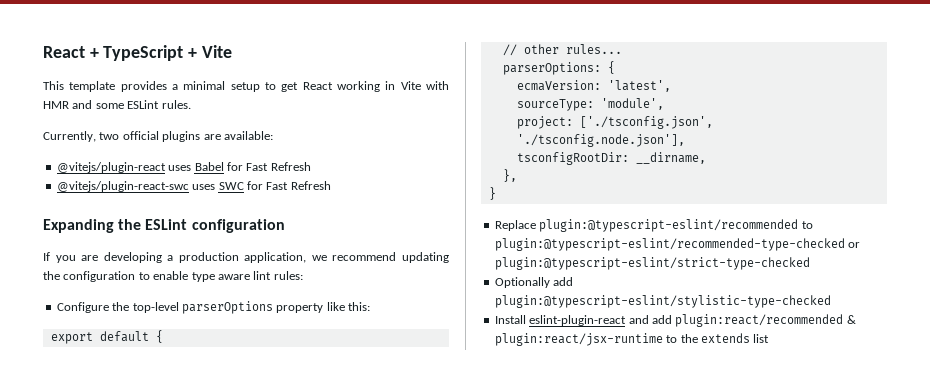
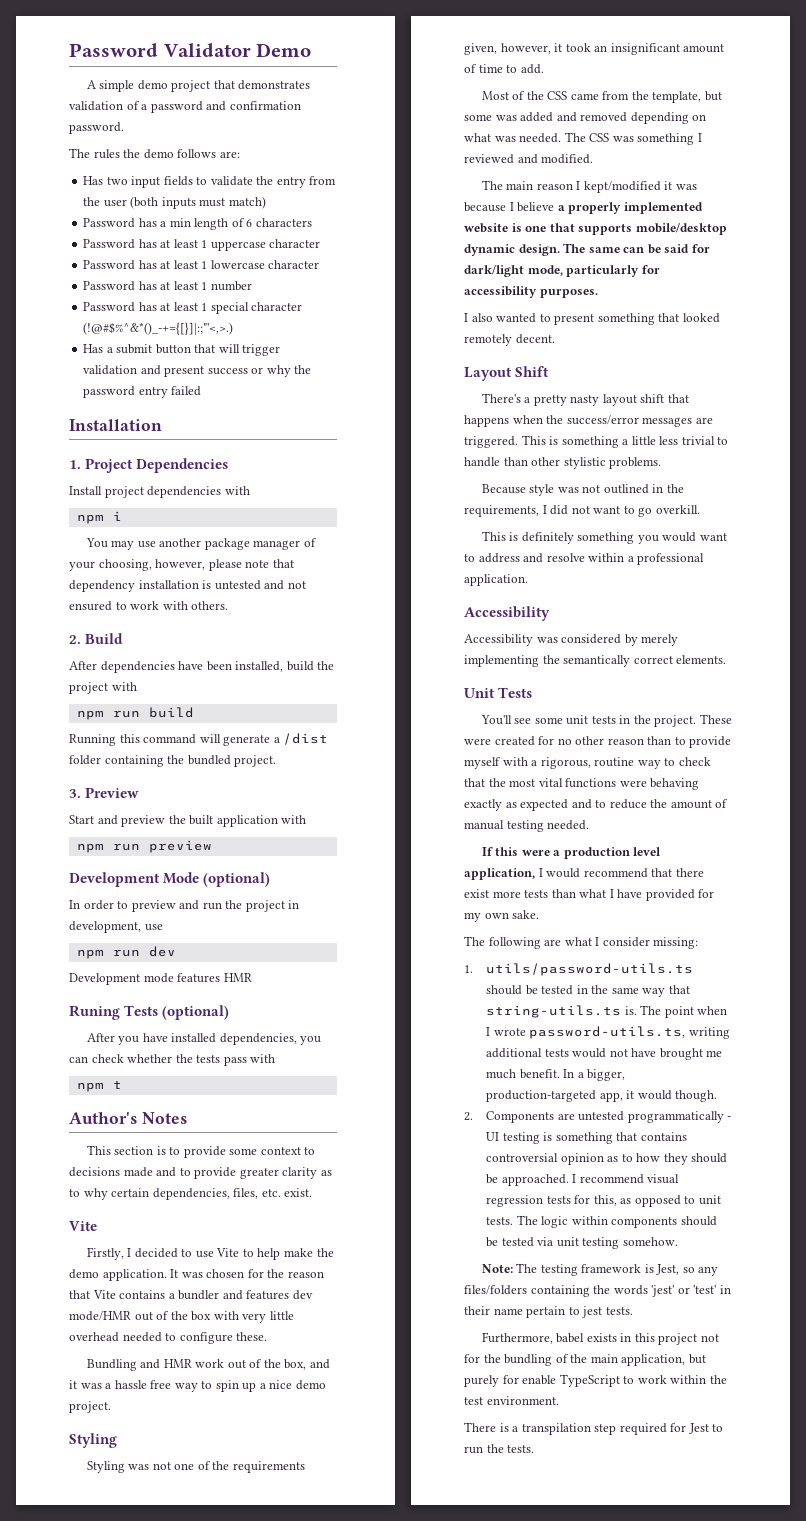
- React + TypeScript + Vite
- This template provides a minimal setup to get React working in Vite with HMR and some ESLint rules.
- Currently, two official plugins are available:
- @vitejs/plugin-react uses Babel for Fast Refresh
- @vitejs/plugin-react-swc uses SWC for Fast Refresh
- Expanding the ESLint configuration
- If you are developing a production application, we recommend updating the configuration to enable type aware lint rules:
- Configure the top-level parserOptions property like this:
- export default {
- // other rules...
- parserOptions: {
- ecmaVersion: 'latest',
- sourceType: 'module',
- project: ['./tsconfig.json', './tsconfig.node.json'],
- tsconfigRootDir: __dirname,
- },
- }
- Replace plugin:@typescript-eslint/recommended to plugin:@typescript-eslint/recommended-type-checked or plugin:@typescript-eslint/strict-type-checked
- Optionally add plugin:@typescript-eslint/stylistic-type-checked
- Install eslint-plugin-react and add plugin:react/recommended & plugin:react/jsx-runtime to the extends list
+ Password Validator Demo
+ A simple demo project that demonstrates validation of a password and confirmation password.
+ The rules the demo follows are:
+ Has two input fields to validate the entry from the user (both inputs must match)
+ Password has a min length of 6 characters
+ Password has at least 1 uppercase character
+ Password has at least 1 lowercase character
+ Password has at least 1 number
+ Password has at least 1 special character (!@#$%^&*()_-+={[}]|:;"'<,>.)
+ Has a submit button that will trigger validation and present success or why the password entry failed
+ Installation
+ 1. Project Dependencies
+ Install project dependencies with
+ npm i
+ You may use another package manager of your choosing, however, please note that dependency installation is untested and not ensured to work with others.
+ 2. Build
+ After dependencies have been installed, build the project with
+ npm run build
+ Running this command will generate a /dist folder containing the bundled project.
+ 3. Preview
+ Start and preview the built application with
+ npm run preview
+ Development Mode (optional)
+ In order to preview and run the project in development, use
+ npm run dev
+ Development mode features HMR
+ Runing Tests (optional)
+ After you have installed dependencies, you can check whether the tests pass with
+ npm t
+ Author's Notes
+ This section is to provide some context to decisions made and to provide greater clarity as to why certain dependencies, files, etc. exist.
+ Vite
+ Firstly, I decided to use Vite to help make the demo application. It was chosen for the reason that Vite contains a bundler and features dev mode/HMR out of the box with very little overhead needed to configure these.
+ Bundling and HMR work out of the box, and it was a hassle free way to spin up a nice demo project.
+ Styling
+ Styling was not one of the requirements given, however, it took an insignificant amount of time to add.
+ Most of the CSS came from the template, but some was added and removed depending on what was needed. The CSS was something I reviewed and modified.
+ The main reason I kept/modified it was because I believe a properly implemented website is one that supports mobile/desktop dynamic design. The same can be said for dark/light mode, particularly for accessibility purposes.
+ I also wanted to present something that looked remotely decent.
+ Layout Shift
+ There's a pretty nasty layout shift that happens when the success/error messages are triggered. This is something a little less trivial to handle than other stylistic problems.
+ Because style was not outlined in the requirements, I did not want to go overkill.
+ This is definitely something you would want to address and resolve within a professional application.
+ Accessibility
+ Accessibility was considered by merely implementing the semantically correct elements.
+ Unit Tests
+ You'll see some unit tests in the project. These were created for no other reason than to provide myself with a rigorous, routine way to check that the most vital functions were behaving exactly as expected and to reduce the amount of manual testing needed.
+ If this were a production level application, I would recommend that there exist more tests than what I have provided for my own sake.
+ The following are what I consider missing:
+ 1. utils/password-utils.ts should be tested in the same way that string-utils.ts is. The point when I wrote password-utils.ts, writing additional tests would not have brought me much benefit. In a bigger, production-targeted app, it would though.
+ 2. Components are untested programmatically - UI testing is something that contains controversial opinion as to how they should be approached. I recommend visual regression tests for this, as opposed to unit tests. The logic within components should be tested via unit testing somehow.
+ Note: The testing framework is Jest, so any files/folders containing the words 'jest' or 'test' in their name pertain to jest tests.
+ Furthermore, babel exists in this project not for the bundling of the main application, but purely for enable TypeScript to work within the test environment.
+ There is a transpilation step required for Jest to run the tests.

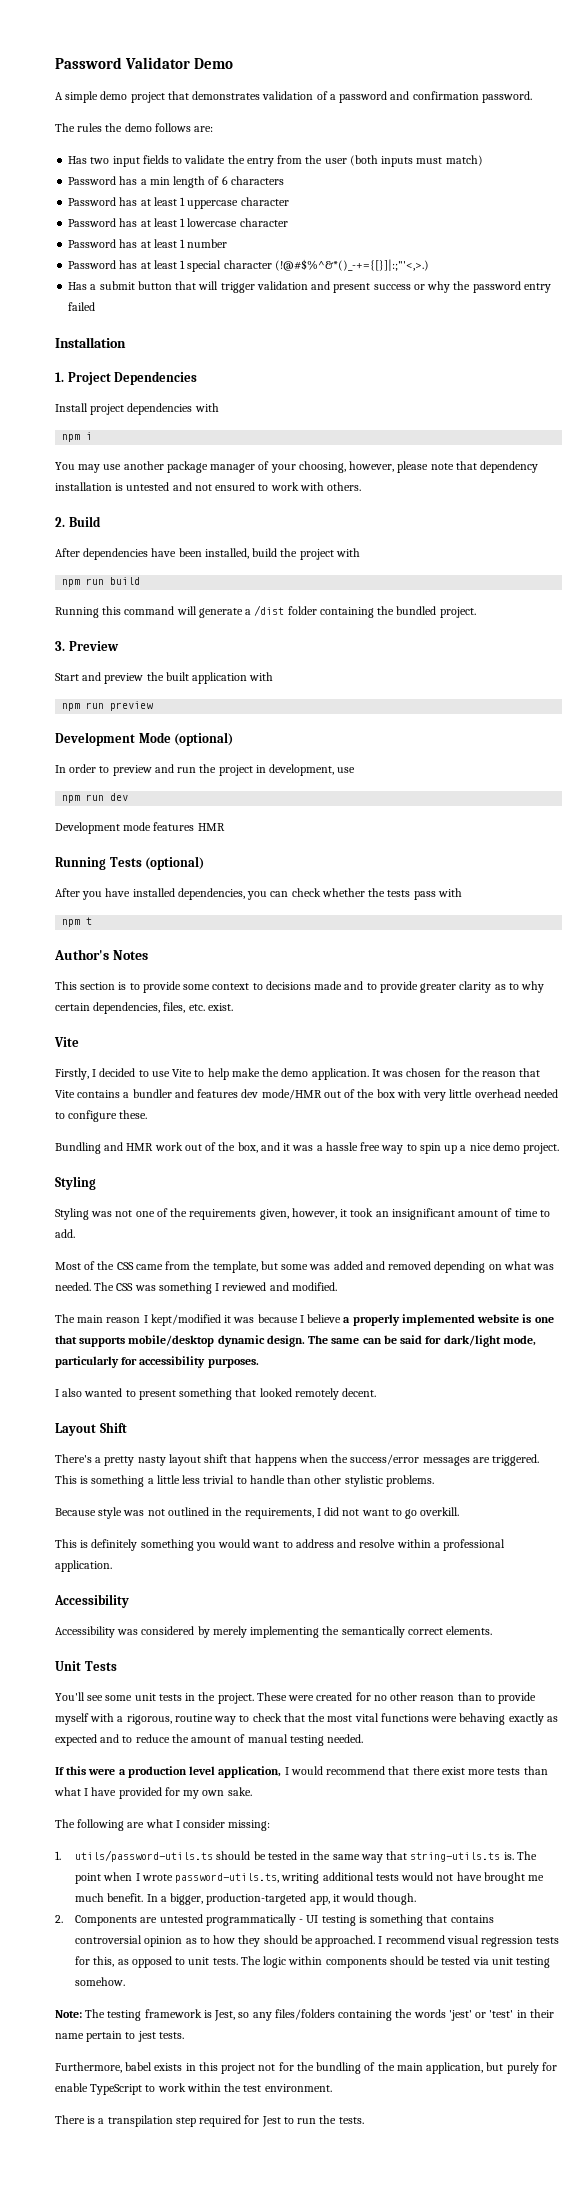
- Runing Tests (optional)
+ Running Tests (optional)

